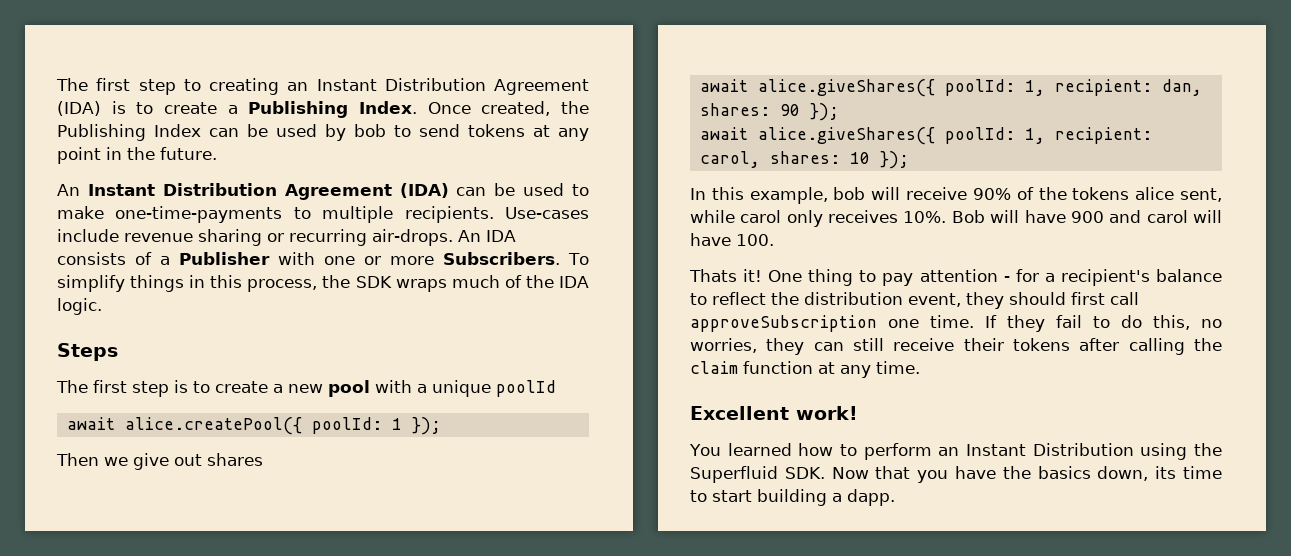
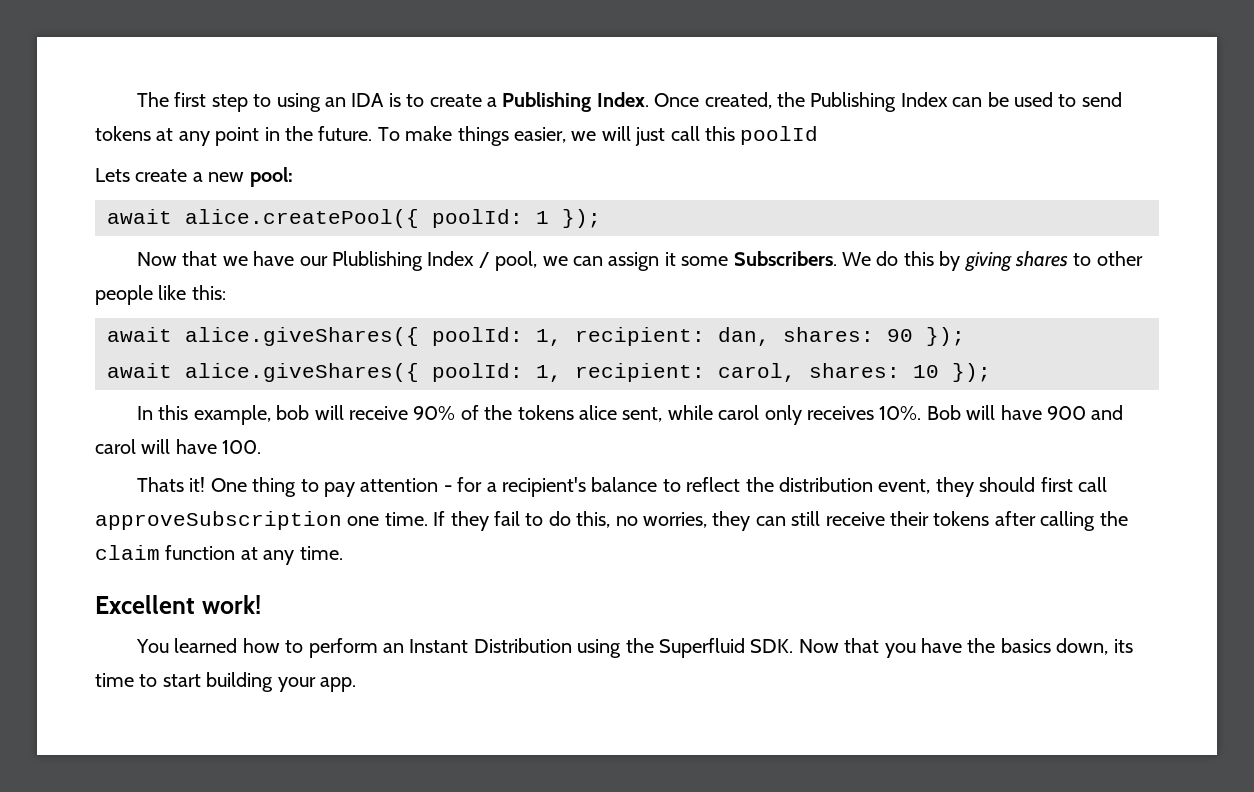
- The first step to creating an Instant Distribution Agreement (IDA) is to create a Publishing Index.
+ The first step to using an IDA is to create a Publishing Index.
- Once created, the Publishing Index can be used by bob to send tokens at any point in the future.
- An Instant Distribution Agreement (IDA) can be used to make one-time-payments to multiple recipients. Use-cases include revenue sharing or recurring air-drops. An IDA consists of a Publisher with one or more Subscribers. To simplify things in this process, the SDK wraps much of the IDA logic.
- Steps
- The first step is to create a new pool with a unique poolId
+ Once created, the Publishing Index can be used to send tokens at any point in the future. To make things easier, we will just call this poolId
+ Lets create a new pool:
- Then we give out shares
+ Now that we have our Plublishing Index / pool, we can assign it some Subscribers. We do this by giving shares to other people like this:
- You learned how to perform an Instant Distribution using the Superfluid SDK. Now that you have the basics down, its time to start building a dapp.
+ You learned how to perform an Instant Distribution using the Superfluid SDK. Now that you have the basics down, its time to start building your app.

